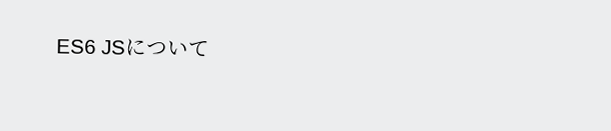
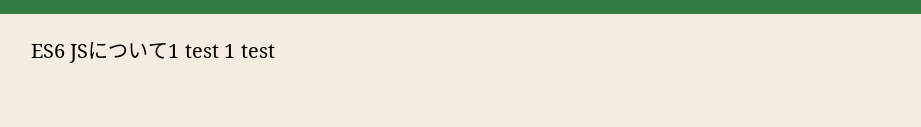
- ES6 JSについて
+ ES6 JSについて1 test 1 test

